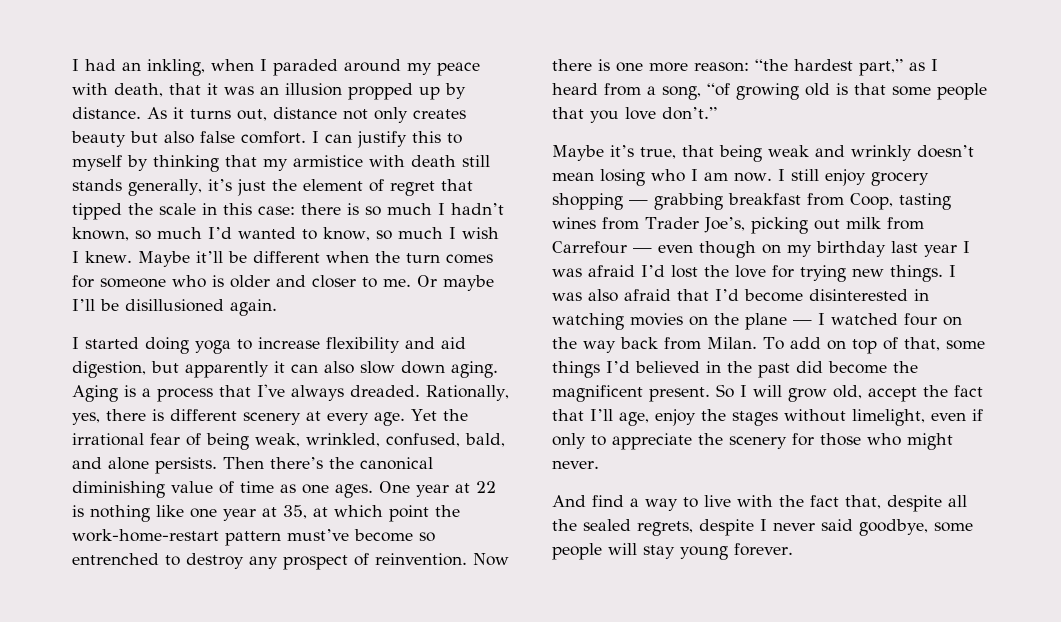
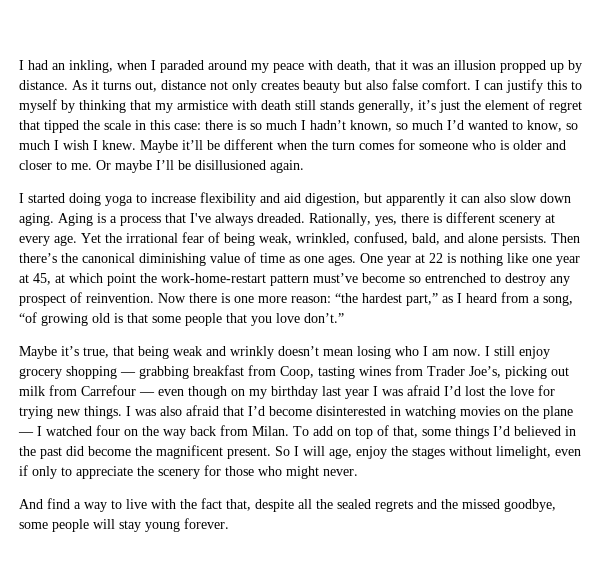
- One year at 22 is nothing like one year at 35, at which point the work-home-restart pattern must’ve become so entrenched to destroy any prospect of reinvention.
+ One year at 22 is nothing like one year at 45, at which point the work-home-restart pattern must’ve become so entrenched to destroy any prospect of reinvention.
- So I will grow old, accept the fact that I’ll age, enjoy the stages without limelight, even if only to appreciate the scenery for those who might never.
+ So I will age, enjoy the stages without limelight, even if only to appreciate the scenery for those who might never.
- And find a way to live with the fact that, despite all the sealed regrets, despite I never said goodbye, some people will stay young forever.
+ And find a way to live with the fact that, despite all the sealed regrets and the missed goodbye, some people will stay young forever.

